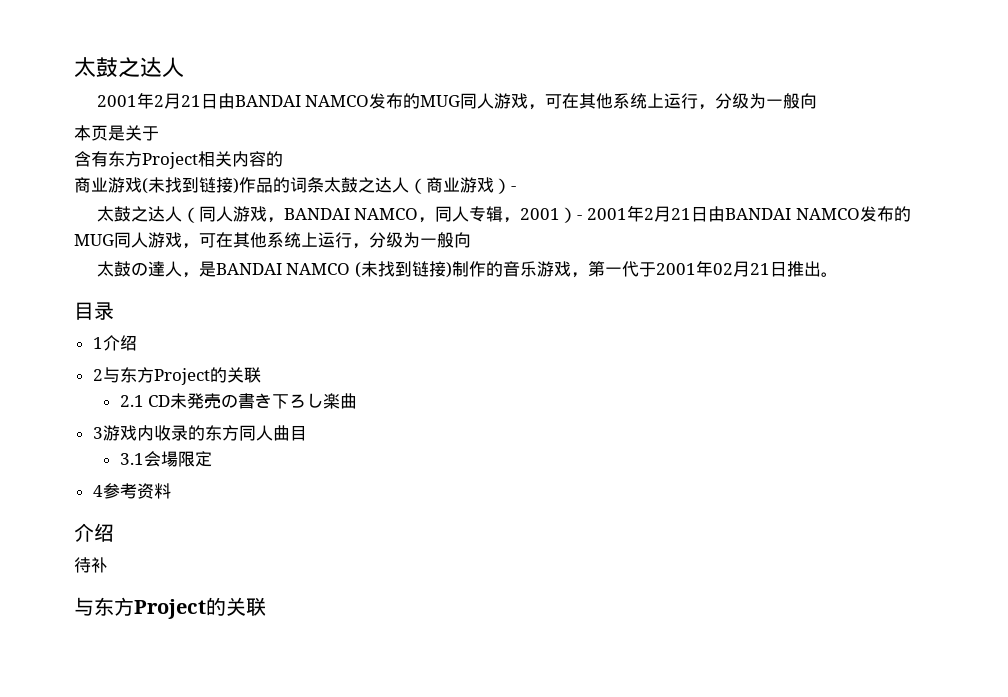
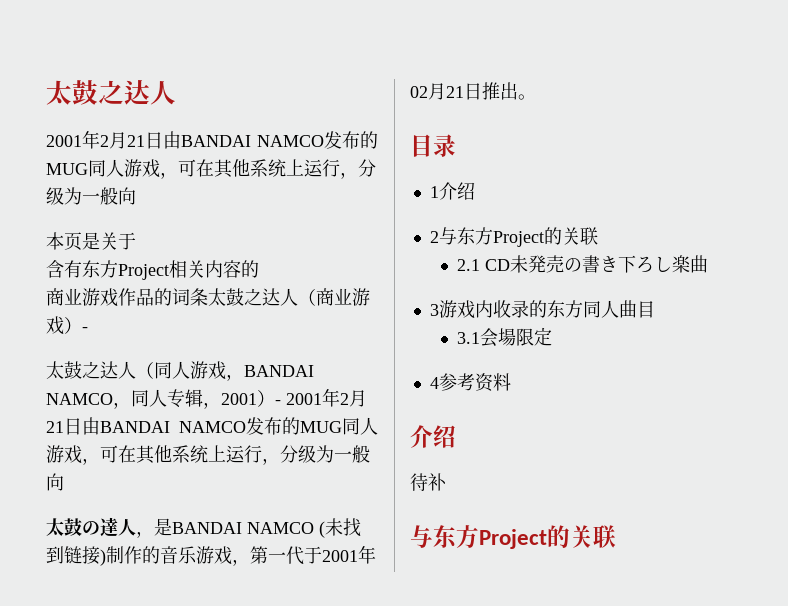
- 商业游戏(未找到链接)作品的词条太鼓之达人（商业游戏）-
+ 商业游戏作品的词条太鼓之达人（商业游戏）-

